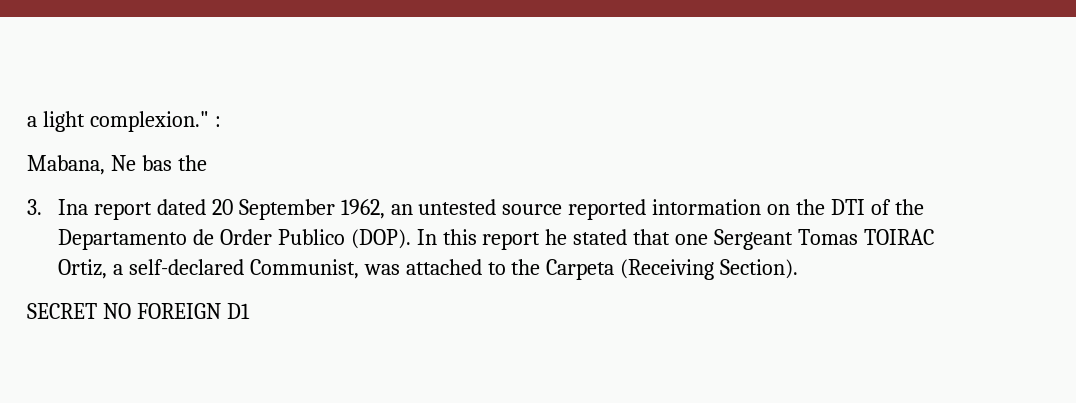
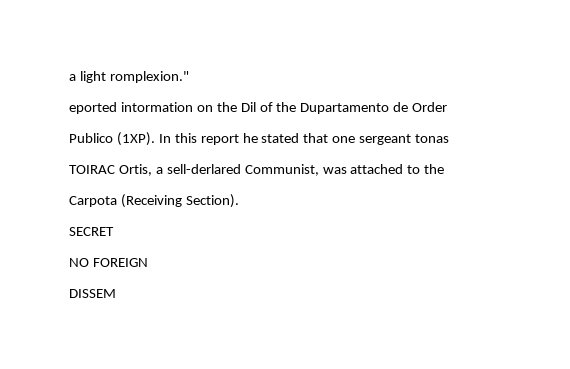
- a light complexion." :
- Mabana, Ne bas the
- 3. Ina report dated 20 September 1962, an untested source reported intormation on the DTI of the Departamento de Order Publico (DOP).
+ a light romplexion."
+ eported intormation on the Dil of the Dupartamento de Order
+ Publico (1XP).
- In this report he stated that one Sergeant Tomas TOIRAC Ortiz, a self-declared Communist, was attached to the Carpeta (Receiving Section).
+ In this report he stated that one sergeant tonas
+ TOIRAC Ortis, a sell-derlared Communist, was attached to the
+ Carpota (Receiving Section).
- SECRET NO FOREIGN D1
+ SECRET
+ NO FOREIGN
+ DISSEM

